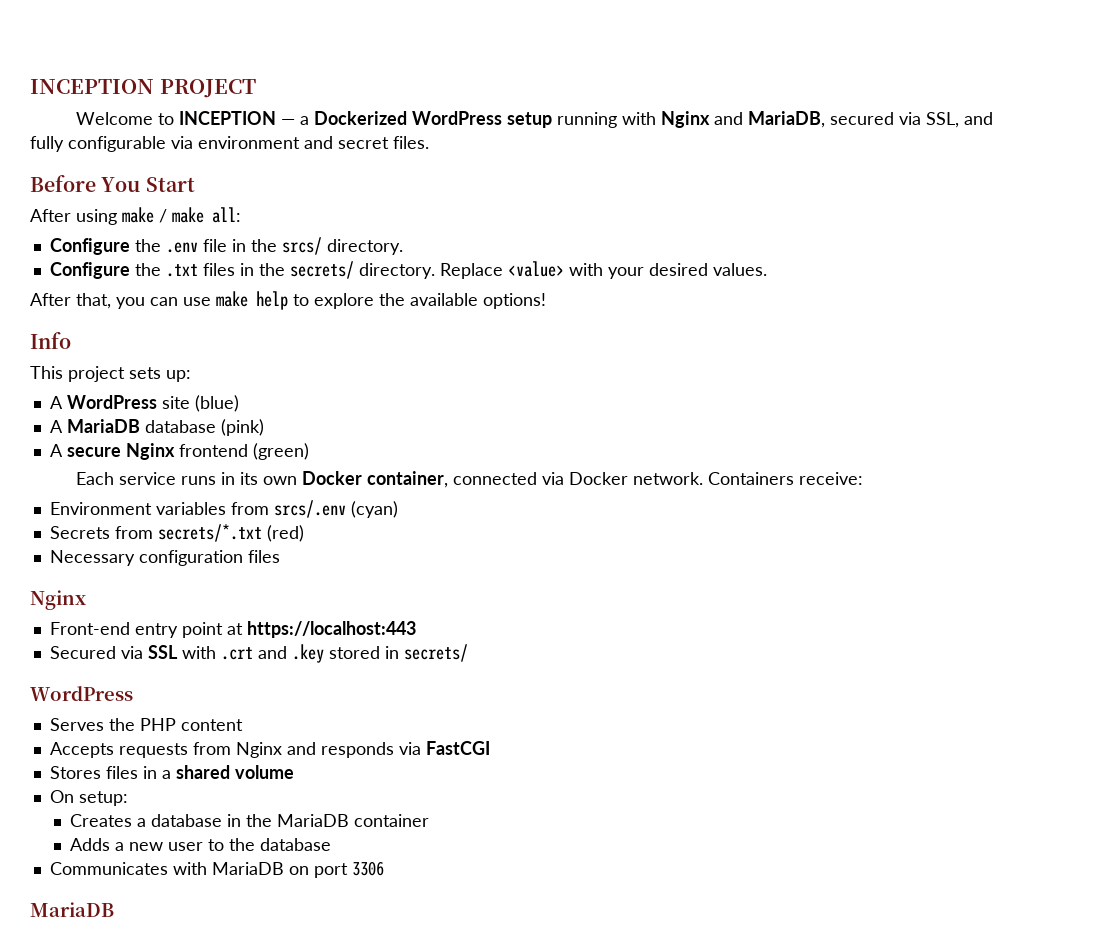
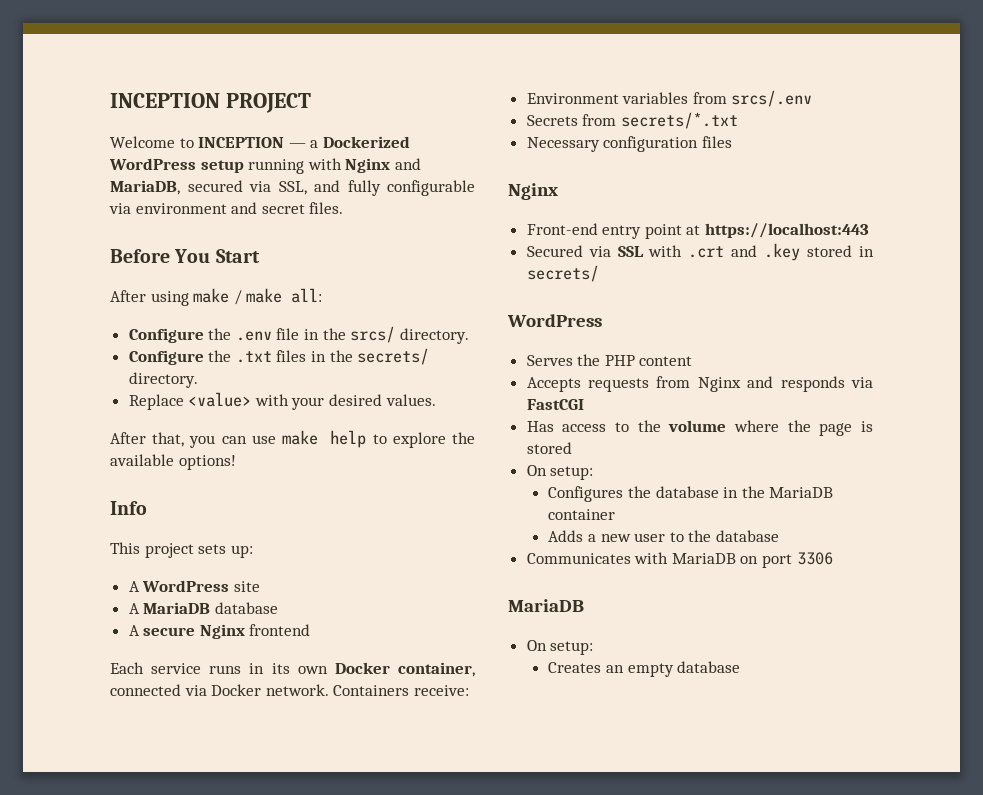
- Configure the .txt files in the secrets/ directory. Replace <value> with your desired values.
+ Configure the .txt files in the secrets/ directory.
+ Replace <value> with your desired values.
- A WordPress site (blue)
+ A WordPress site
- A MariaDB database (pink)
+ A MariaDB database
- A secure Nginx frontend (green)
+ A secure Nginx frontend
- Environment variables from srcs/.env (cyan)
+ Environment variables from srcs/.env
- Secrets from secrets/*.txt (red)
+ Secrets from secrets/*.txt
- Stores files in a shared volume
+ Has access to the volume where the page is stored
  On setup:
- Creates a database in the MariaDB container
+ Configures the database in the MariaDB container
  Communicates with MariaDB on port 3306
  MariaDB
+ On setup:
+ Creates an empty database

